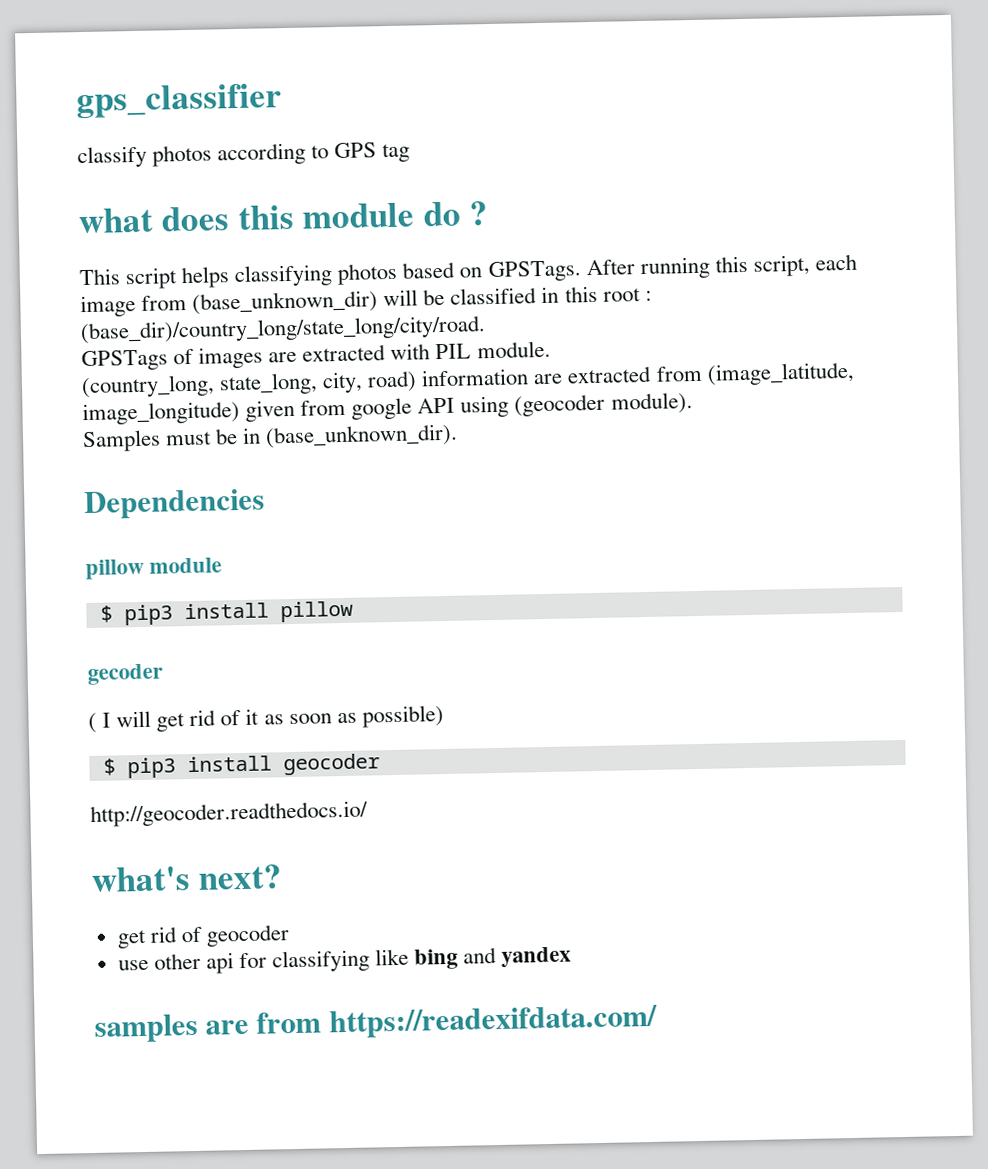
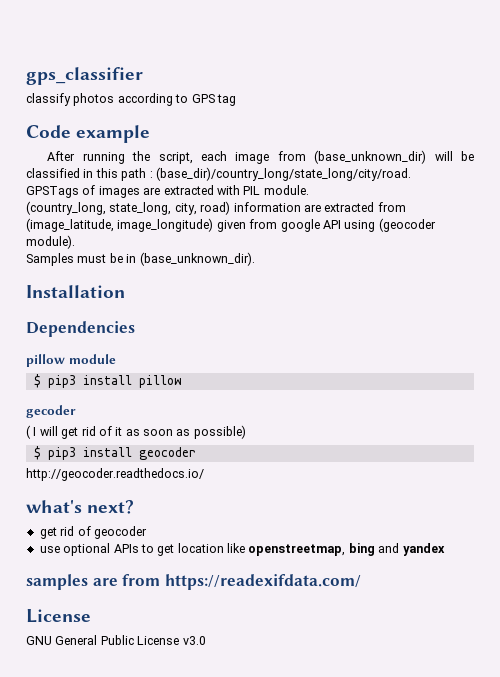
- what does this module do ?
- This script helps classifying photos based on GPSTags. After running this script, each image from (base_unknown_dir) will be classified in this root : (base_dir)/country_long/state_long/city/road.
+ Code example
+ After running the script, each image from (base_unknown_dir) will be classified in this path : (base_dir)/country_long/state_long/city/road.
+ Installation
- use other api for classifying like bing and yandex
+ use optional APIs to get location like openstreetmap, bing and yandex
  samples are from https://readexifdata.com/
+ License
+ GNU General Public License v3.0

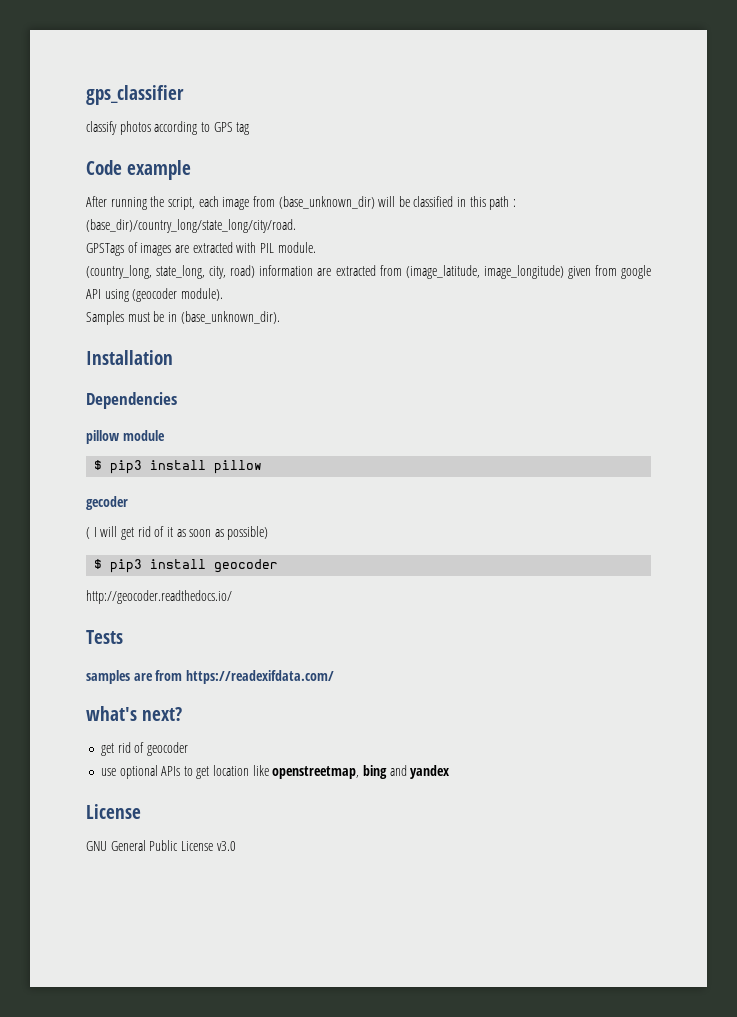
+ Tests
+ samples are from https://readexifdata.com/
- samples are from https://readexifdata.com/

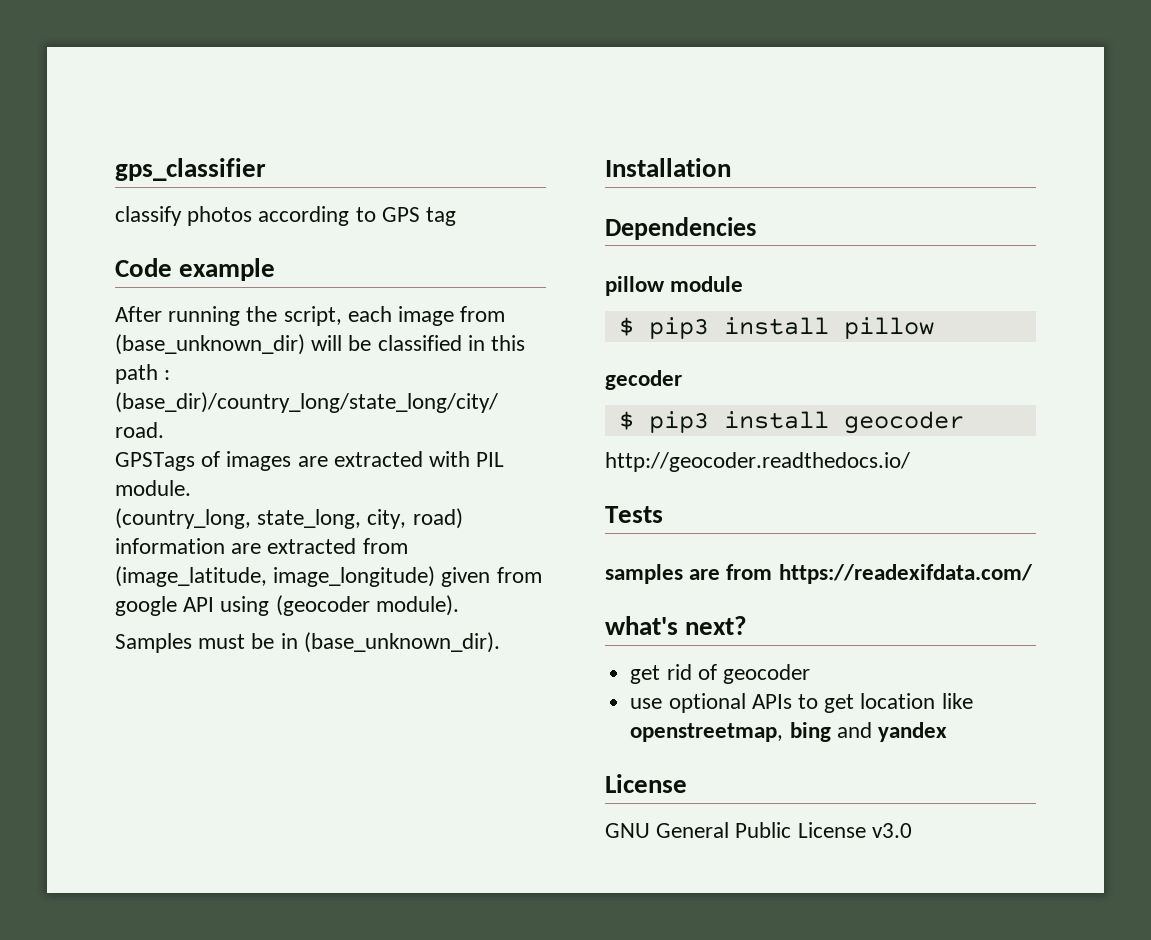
- ( I will get rid of it as soon as possible)

